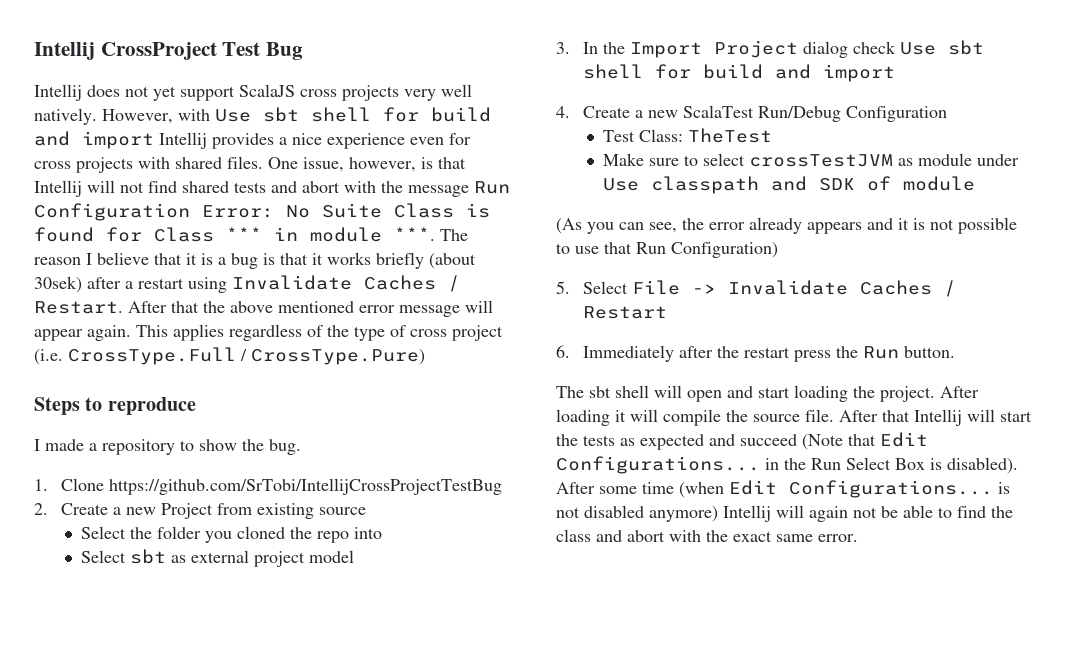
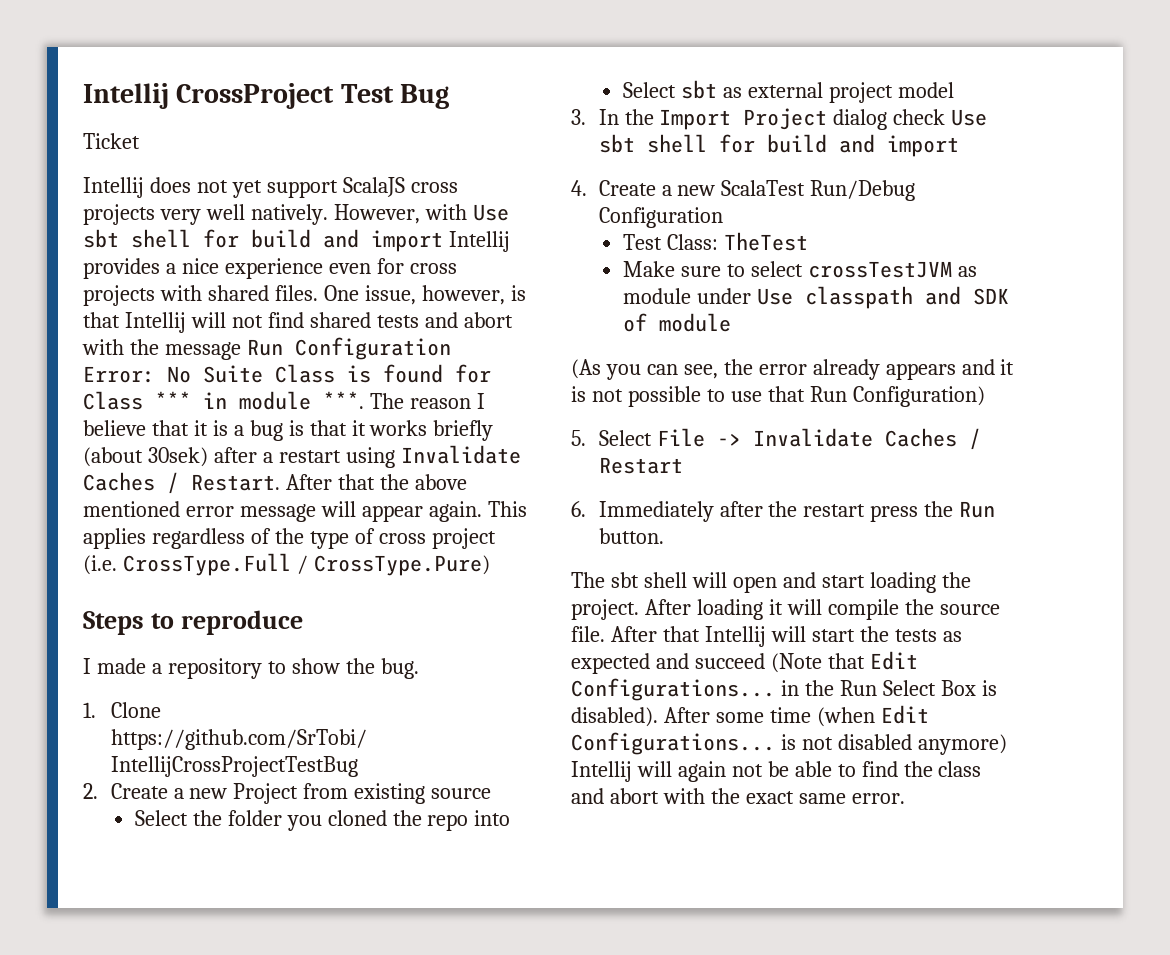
+ Ticket

